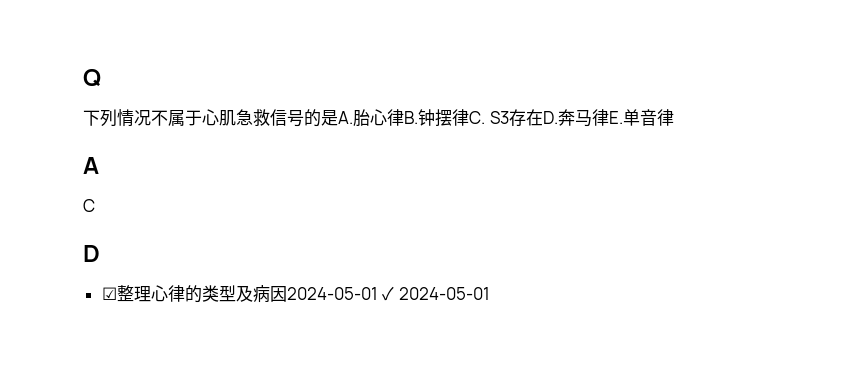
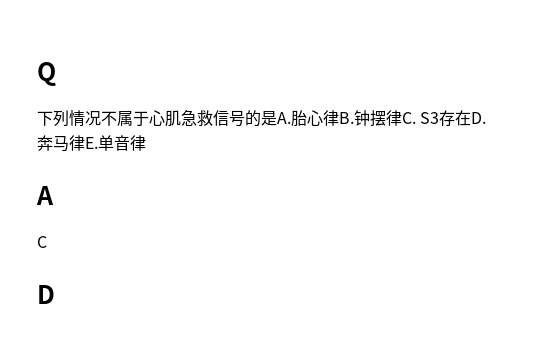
- ☑整理心律的类型及病因2024-05-01 ✓ 2024-05-01

